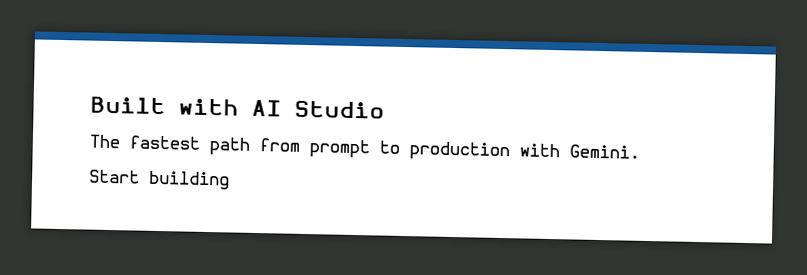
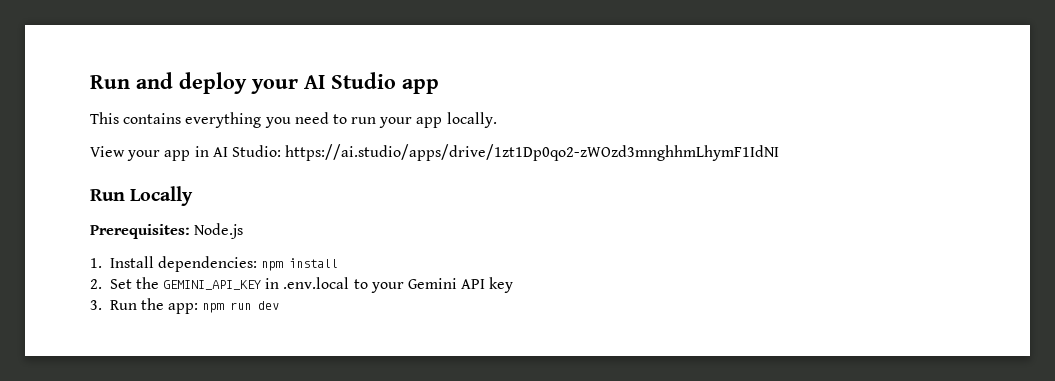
- Built with AI Studio
- The fastest path from prompt to production with Gemini.
- Start building
+ Run and deploy your AI Studio app
+ This contains everything you need to run your app locally.
+ View your app in AI Studio: https://ai.studio/apps/drive/1zt1Dp0qo2-zWOzd3mnghhmLhymF1IdNI
+ Run Locally
+ Prerequisites: Node.js
+ 1. Install dependencies: npm install
+ 2. Set the GEMINI_API_KEY in .env.local to your Gemini API key
+ 3. Run the app: npm run dev

